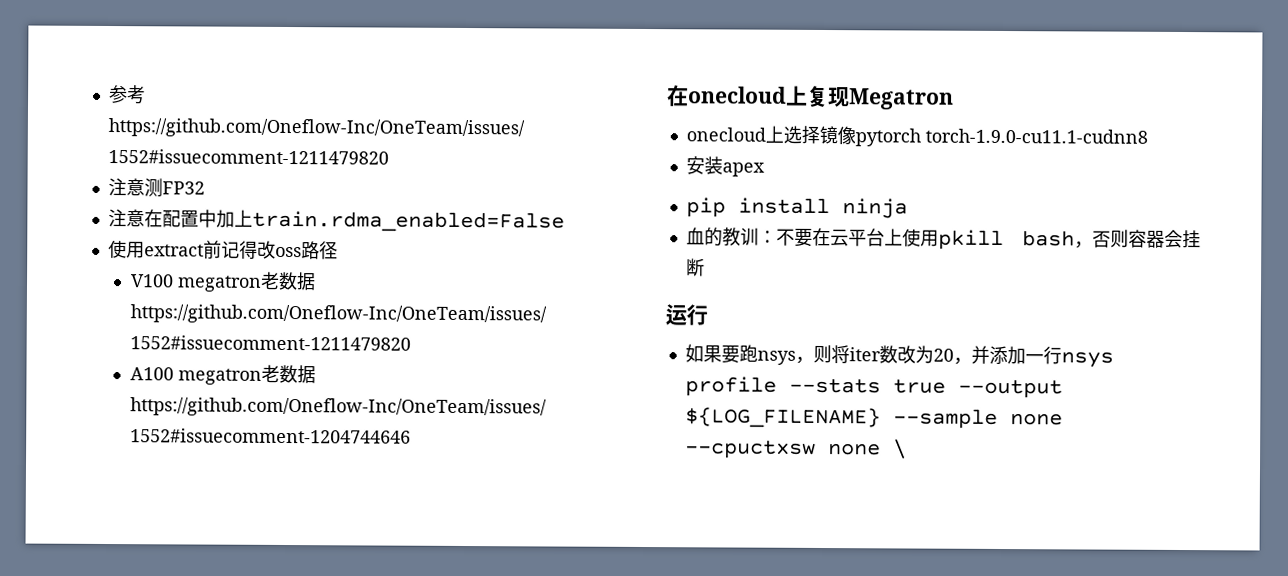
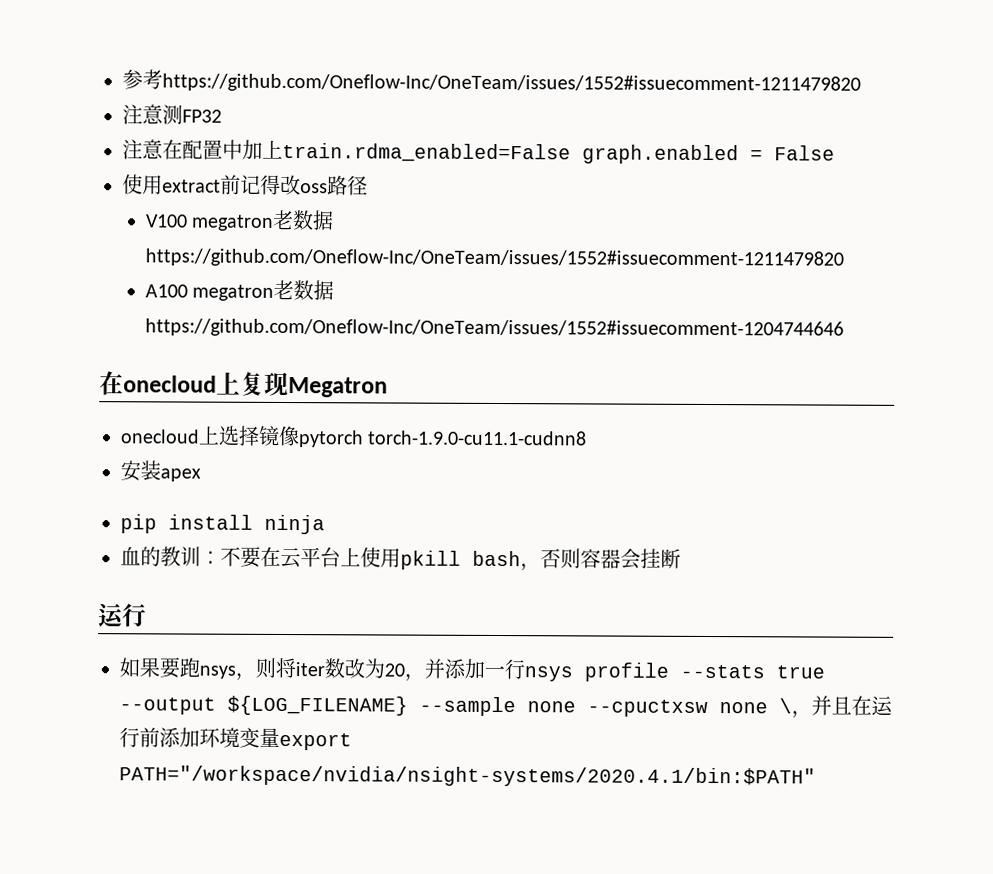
- 注意在配置中加上train.rdma_enabled=False
+ 注意在配置中加上train.rdma_enabled=False graph.enabled = False
- 如果要跑nsys，则将iter数改为20，并添加一行nsys profile --stats true --output ${LOG_FILENAME} --sample none --cpuctxsw none \
+ 如果要跑nsys，则将iter数改为20，并添加一行nsys profile --stats true --output ${LOG_FILENAME} --sample none --cpuctxsw none \，并且在运行前添加环境变量export PATH="/workspace/nvidia/nsight-systems/2020.4.1/bin:$PATH"

